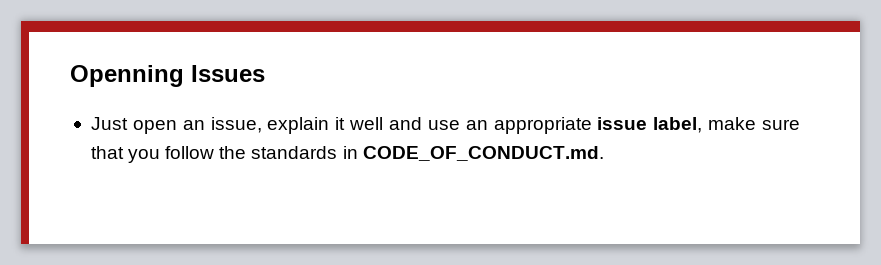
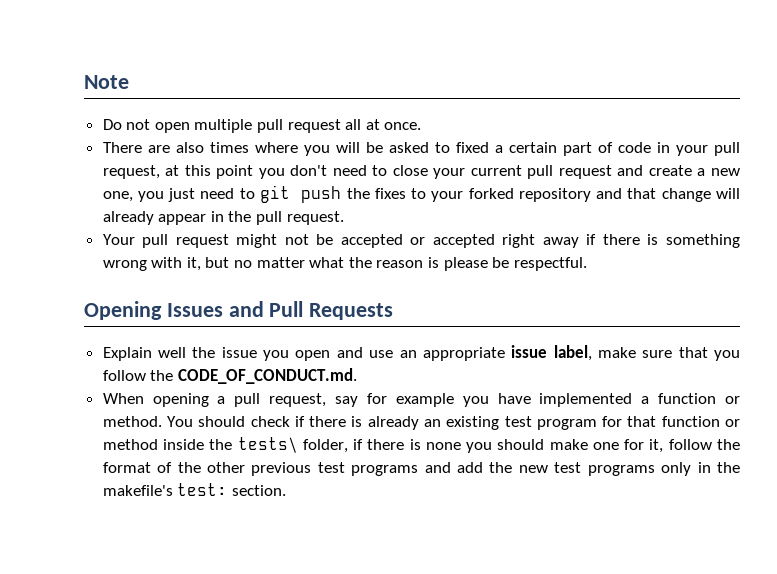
- Openning Issues
- Just open an issue, explain it well and use an appropriate issue label, make sure that you follow the standards in CODE_OF_CONDUCT.md.
+ Note
+ Do not open multiple pull request all at once.
+ There are also times where you will be asked to fixed a certain part of code in your pull request, at this point you don't need to close your current pull request and create a new one, you just need to git push the fixes to your forked repository and that change will already appear in the pull request.
+ Your pull request might not be accepted or accepted right away if there is something wrong with it, but no matter what the reason is please be respectful.
+ Opening Issues and Pull Requests
+ Explain well the issue you open and use an appropriate issue label, make sure that you follow the CODE_OF_CONDUCT.md.
+ When opening a pull request, say for example you have implemented a function or method. You should check if there is already an existing test program for that function or method inside the tests\ folder, if there is none you should make one for it, follow the format of the other previous test programs and add the new test programs only in the makefile's test: section.

